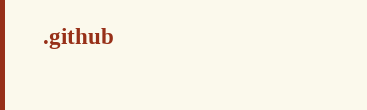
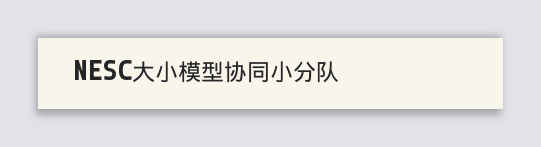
- .github
+ NESC大小模型协同小分队

